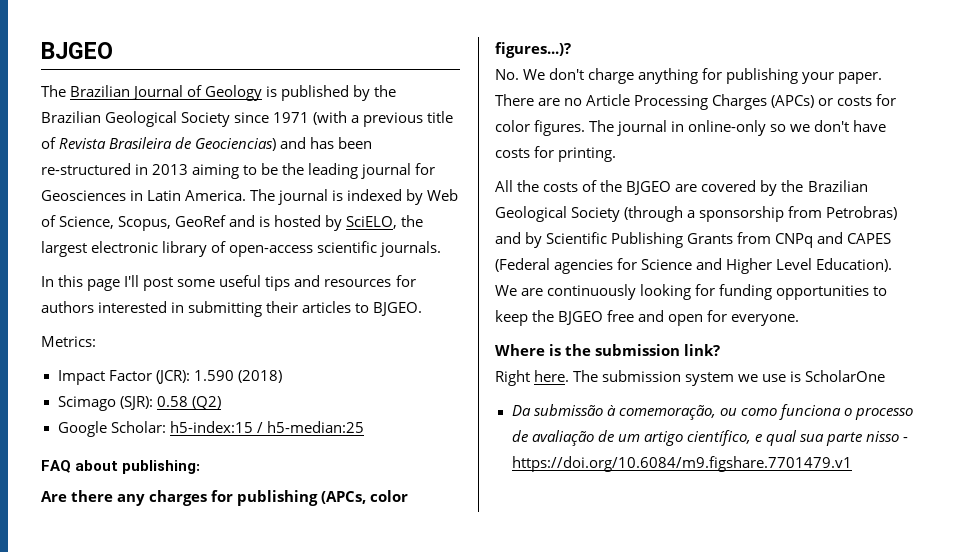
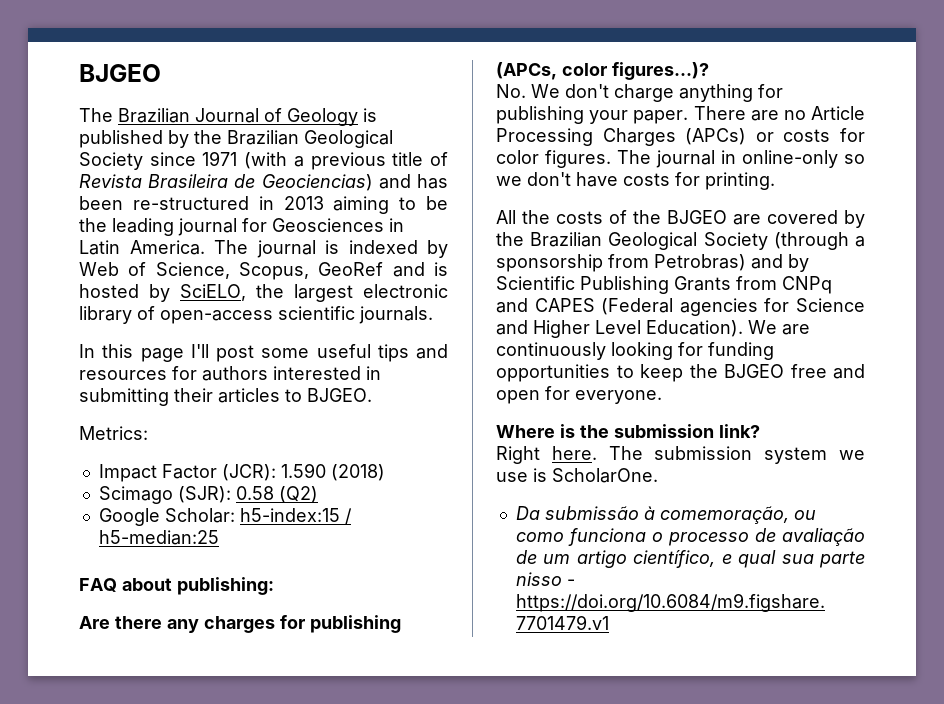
- The submission system we use is ScholarOne
+ The submission system we use is ScholarOne.

